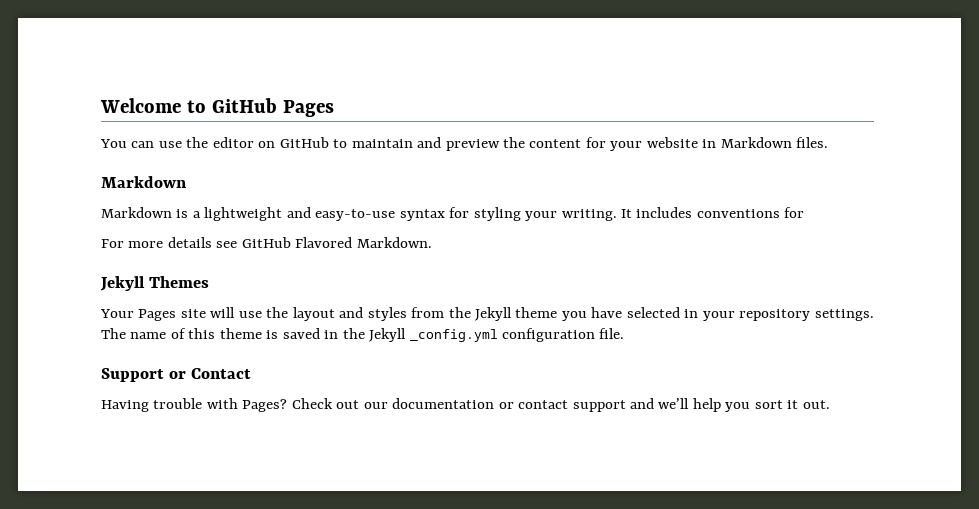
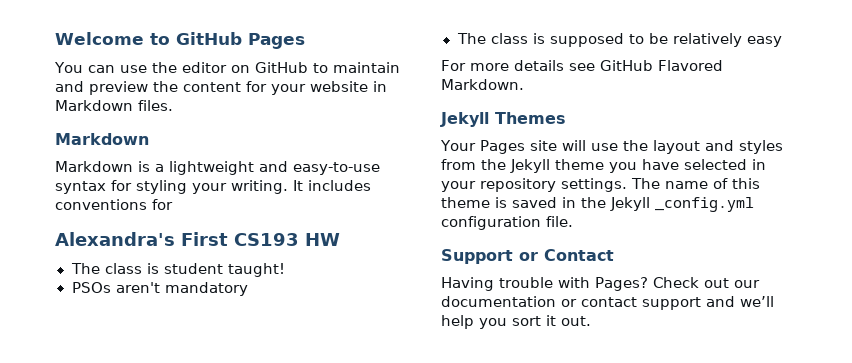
+ Alexandra's First CS193 HW
+ The class is student taught!
+ PSOs aren't mandatory
+ The class is supposed to be relatively easy

